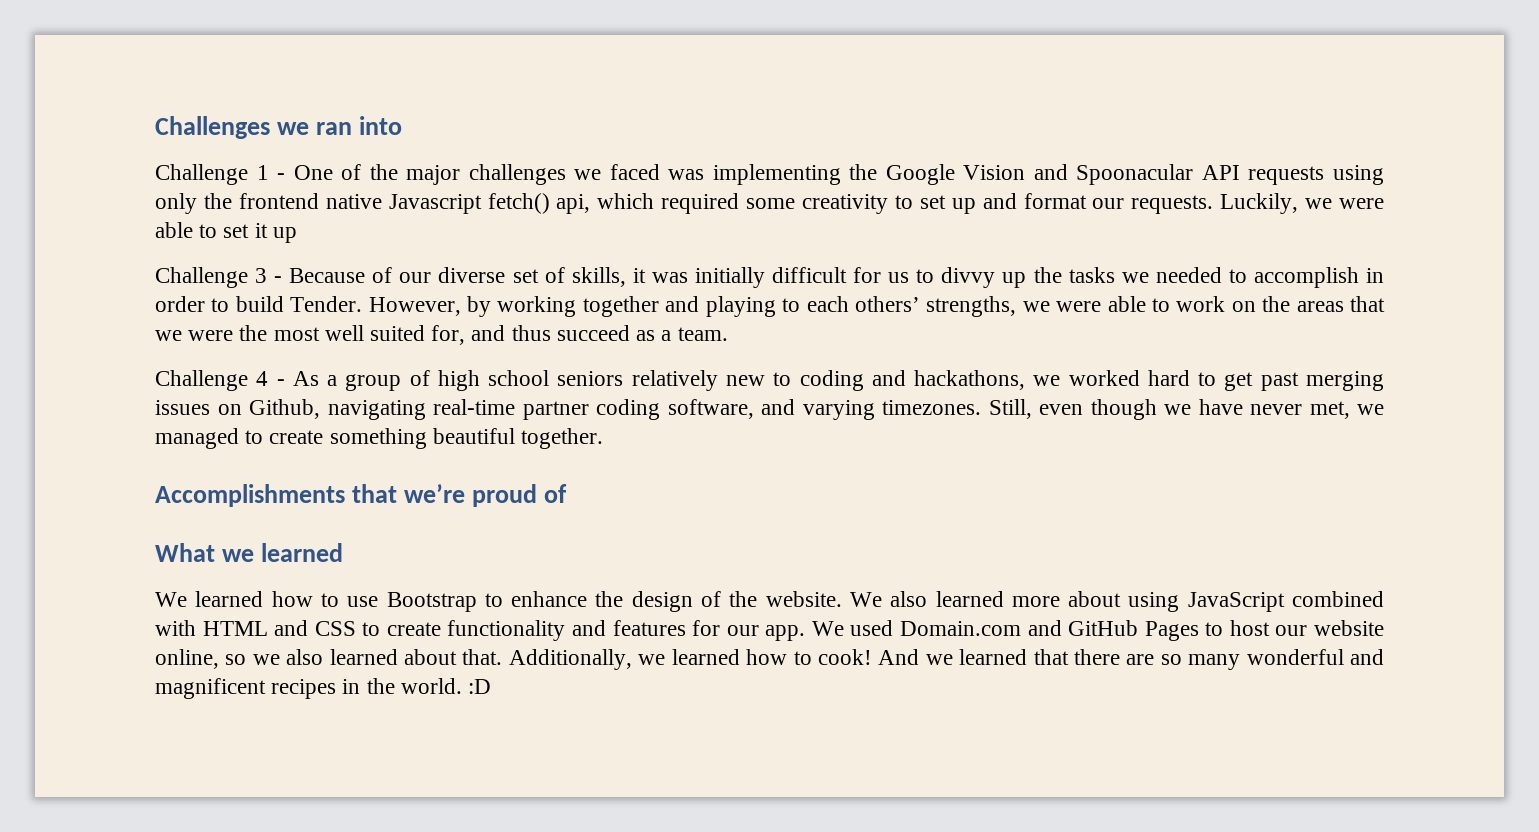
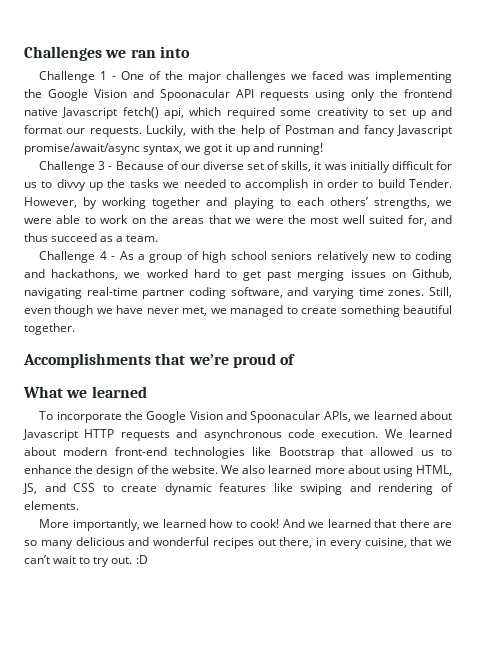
- Luckily, we were able to set it up
+ Luckily, with the help of Postman and fancy Javascript promise/await/async syntax, we got it up and running!
- Challenge 4 - As a group of high school seniors relatively new to coding and hackathons, we worked hard to get past merging issues on Github, navigating real-time partner coding software, and varying timezones.
+ Challenge 4 - As a group of high school seniors relatively new to coding and hackathons, we worked hard to get past merging issues on Github, navigating real-time partner coding software, and varying time zones.
- We learned how to use Bootstrap to enhance the design of the website.
+ To incorporate the Google Vision and Spoonacular APIs, we learned about Javascript HTTP requests and asynchronous code execution. We learned about modern front-end technologies like Bootstrap that allowed us to enhance the design of the website.
- We also learned more about using JavaScript combined with HTML and CSS to create functionality and features for our app. We used Domain.com and GitHub Pages to host our website online, so we also learned about that. Additionally, we learned how to cook!
+ We also learned more about using HTML, JS, and CSS to create dynamic features like swiping and rendering of elements.
+ More importantly, we learned how to cook!
- And we learned that there are so many wonderful and magnificent recipes in the world. :D
+ And we learned that there are so many delicious and wonderful recipes out there, in every cuisine, that we can’t wait to try out. :D

